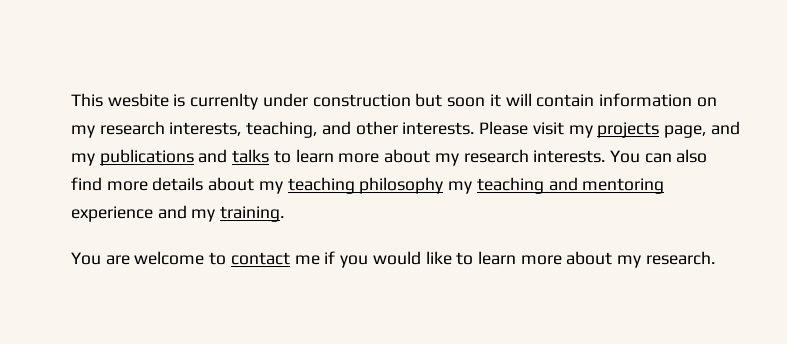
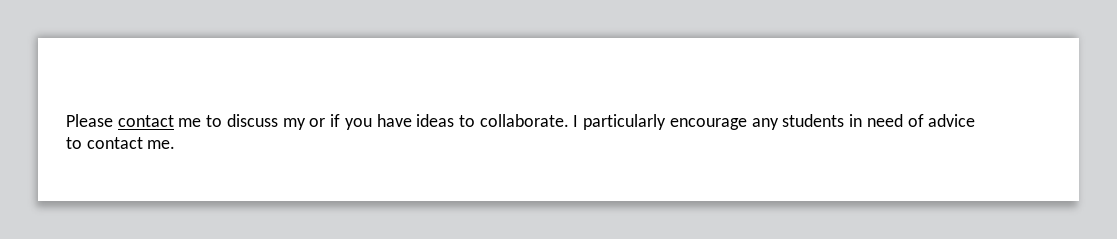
- This wesbite is currenlty under construction but soon it will contain information on my research interests, teaching, and other interests. Please visit my projects page, and my publications and talks to learn more about my research interests. You can also find more details about my teaching philosophy my teaching and mentoring experience and my training.
- You are welcome to contact me if you would like to learn more about my research.
+ Please contact me to discuss my or if you have ideas to collaborate. I particularly encourage any students in need of advice to contact me.

